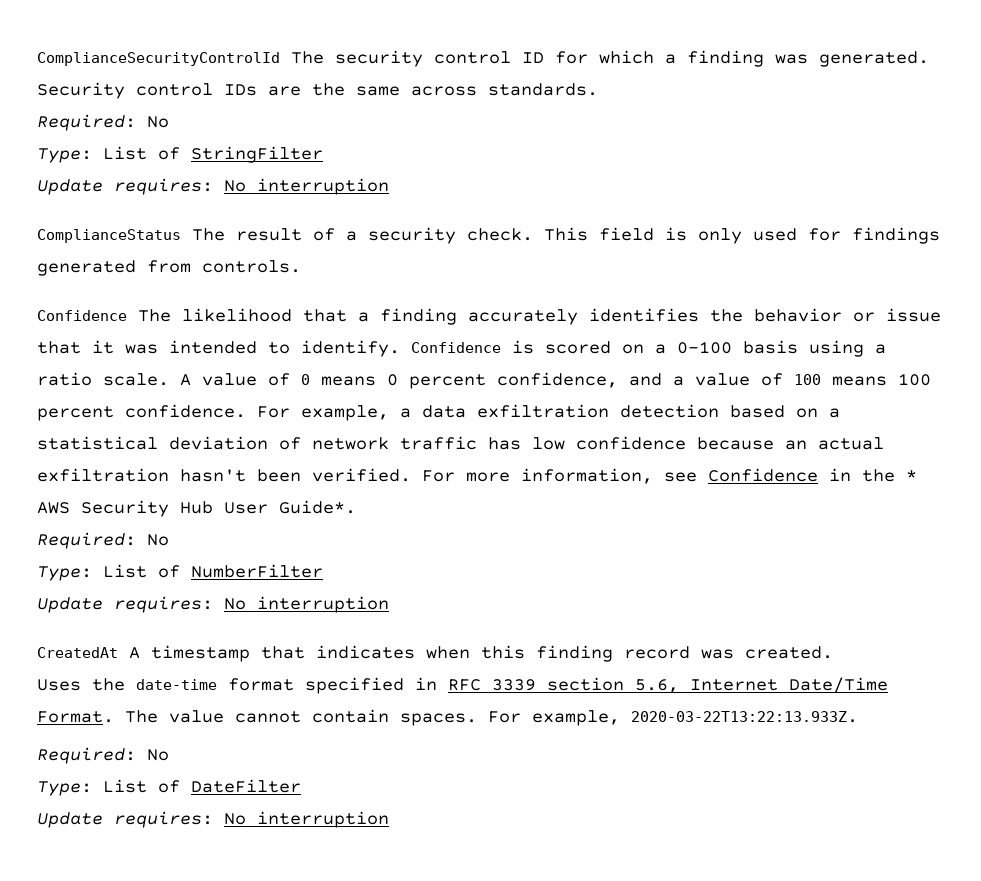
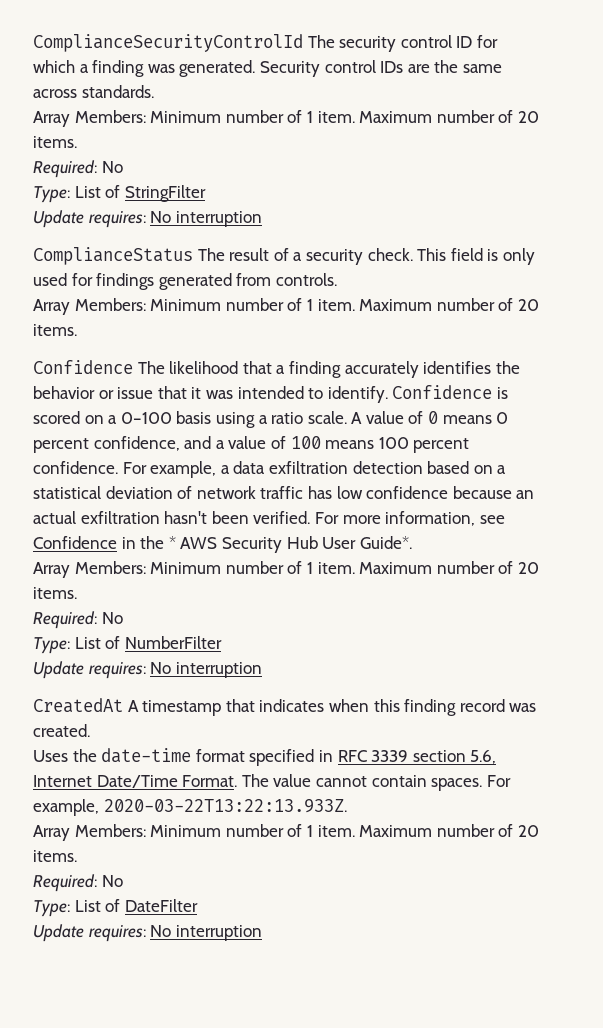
  Security control IDs are the same across standards.
+ Array Members: Minimum number of 1 item. Maximum number of 20 items.
  This field is only used for findings generated from controls.
+ Array Members: Minimum number of 1 item. Maximum number of 20 items.
  For more information, see Confidence in the * AWS Security Hub User Guide*.
+ Array Members: Minimum number of 1 item. Maximum number of 20 items.
  For example, 2020-03-22T13:22:13.933Z.
+ Array Members: Minimum number of 1 item. Maximum number of 20 items.

